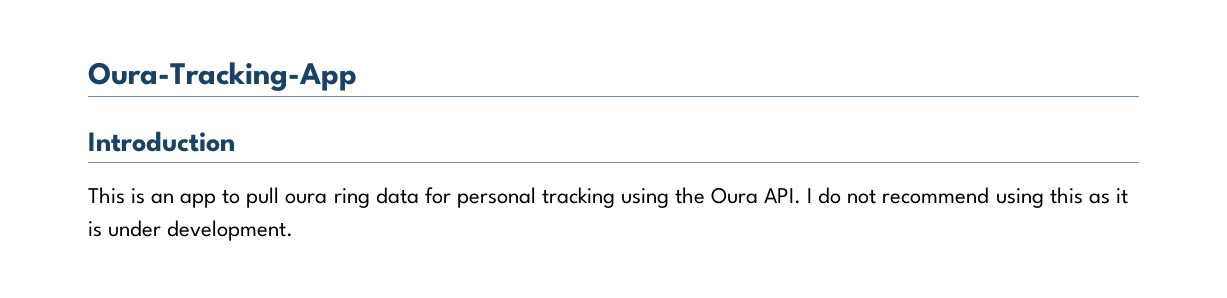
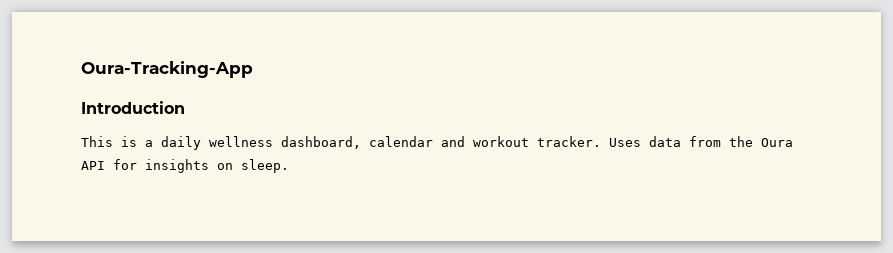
- This is an app to pull oura ring data for personal tracking using the Oura API. I do not recommend using this as it is under development.
+ This is a daily wellness dashboard, calendar and workout tracker. Uses data from the Oura API for insights on sleep.

